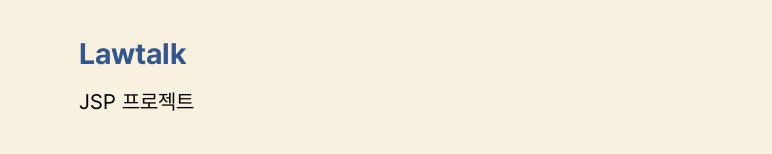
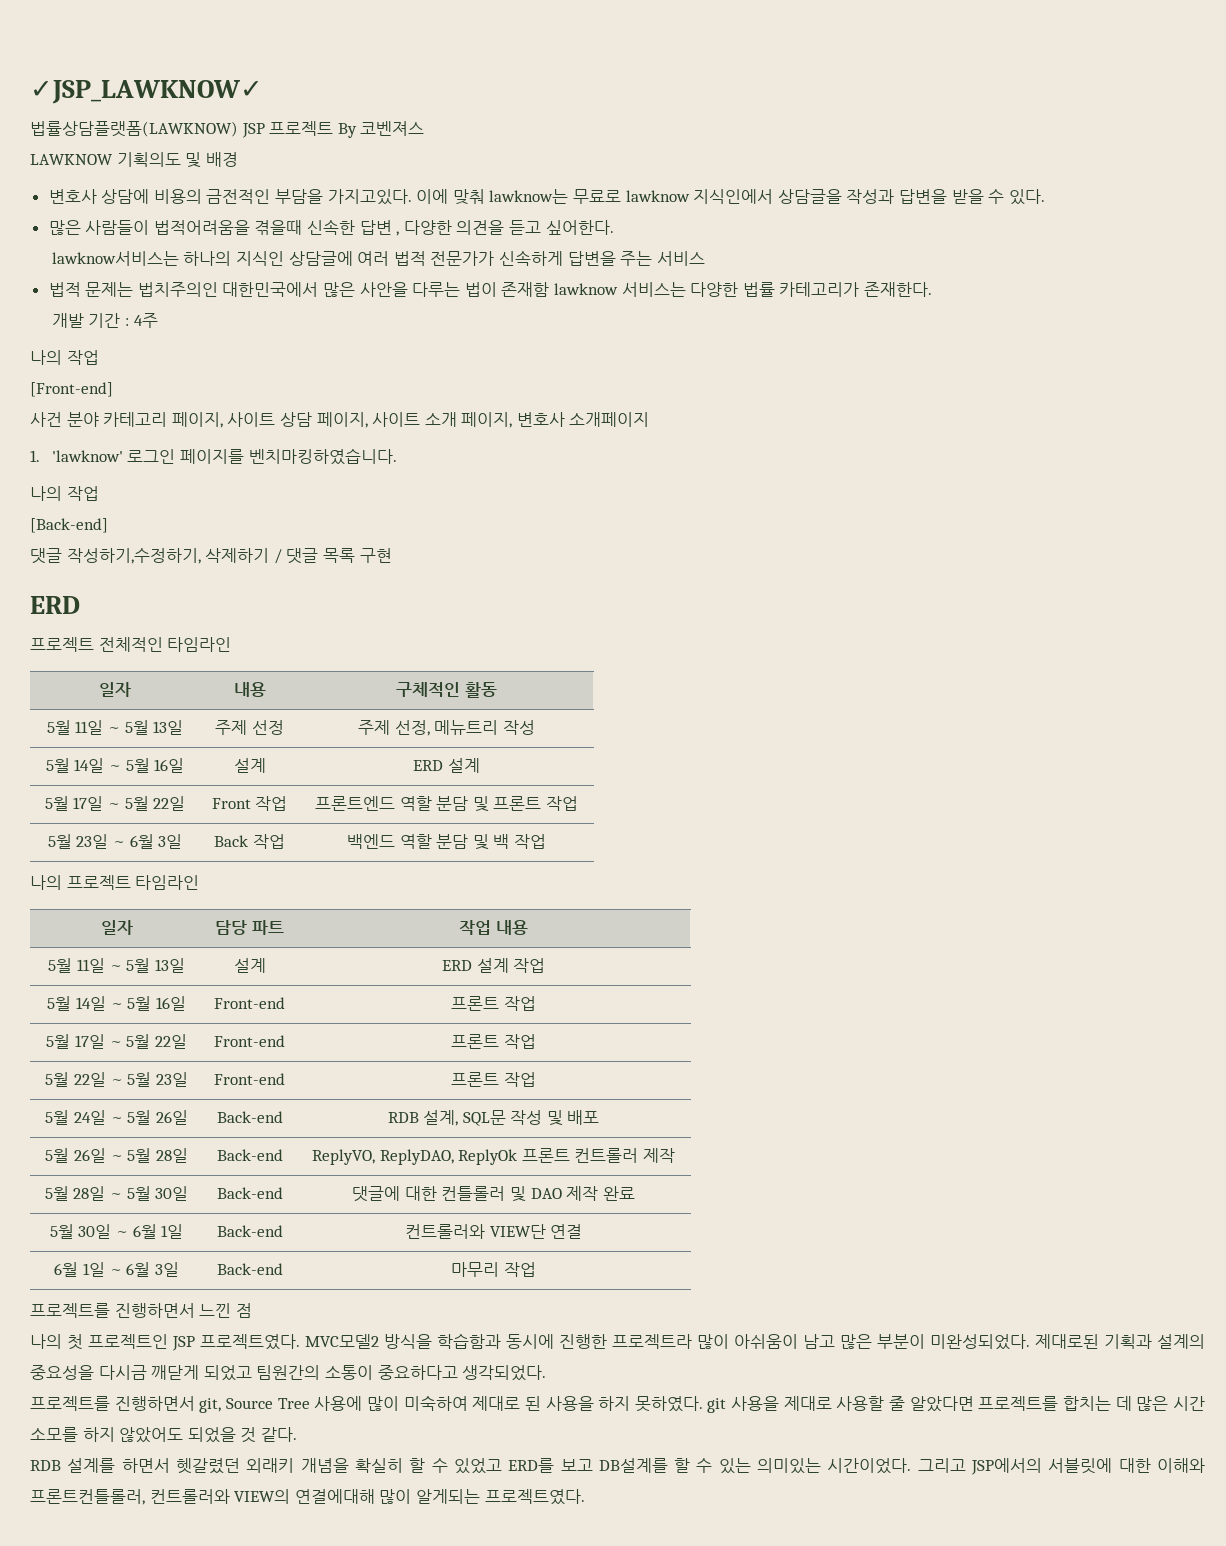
- Lawtalk
- JSP 프로젝트
+ ✓JSP_LAWKNOW✓
+ 법률상담플랫폼(LAWKNOW) JSP 프로젝트 By 코벤져스
+ LAWKNOW 기획의도 및 배경
+ 변호사 상담에 비용의 금전적인 부담을 가지고있다. 이에 맞춰 lawknow는 무료로 lawknow 지식인에서 상담글을 작성과 답변을 받을 수 있다.
+ 많은 사람들이 법적어려움을 겪을때 신속한 답변 , 다양한 의견을 듣고 싶어한다.
+ lawknow서비스는 하나의 지식인 상담글에 여러 법적 전문가가 신속하게 답변을 주는 서비스
+ 법적 문제는 법치주의인 대한민국에서 많은 사안을 다루는 법이 존재함 lawknow 서비스는 다양한 법률 카테고리가 존재한다.
+ 개발 기간 : 4주
+ 나의 작업
+ [Front-end]
+ 사건 분야 카테고리 페이지, 사이트 상담 페이지, 사이트 소개 페이지, 변호사 소개페이지
+ 1. 'lawknow' 로그인 페이지를 벤치마킹하였습니다.
+ 나의 작업
+ [Back-end]
+ 댓글 작성하기,수정하기, 삭제하기 / 댓글 목록 구현
+ ERD
+ 프로젝트 전체적인 타임라인
+ 일자 | 내용 | 구체적인 활동
+ 5월 11일 ~ 5월 13일 | 주제 선정 | 주제 선정, 메뉴트리 작성
+ 5월 14일 ~ 5월 16일 | 설계 | ERD 설계
+ 5월 17일 ~ 5월 22일 | Front 작업 | 프론트엔드 역할 분담 및 프론트 작업
+ 5월 23일 ~ 6월 3일 | Back 작업 | 백엔드 역할 분담 및 백 작업
+ 나의 프로젝트 타임라인
+ 일자 | 담당 파트 | 작업 내용
+ 5월 11일 ~ 5월 13일 | 설계 | ERD 설계 작업
+ 5월 14일 ~ 5월 16일 | Front-end | 프론트 작업
+ 5월 17일 ~ 5월 22일 | Front-end | 프론트 작업
+ 5월 22일 ~ 5월 23일 | Front-end | 프론트 작업
+ 5월 24일 ~ 5월 26일 | Back-end | RDB 설계, SQL문 작성 및 배포
+ 5월 26일 ~ 5월 28일 | Back-end | ReplyVO, ReplyDAO, ReplyOk 프론트 컨트롤러 제작
+ 5월 28일 ~ 5월 30일 | Back-end | 댓글에 대한 컨틀롤러 및 DAO 제작 완료
+ 5월 30일 ~ 6월 1일 | Back-end | 컨트롤러와 VIEW단 연결
+ 6월 1일 ~ 6월 3일 | Back-end | 마무리 작업
+ 프로젝트를 진행하면서 느낀 점
+ 나의 첫 프로젝트인 JSP 프로젝트였다. MVC모델2 방식을 학습함과 동시에 진행한 프로젝트라 많이 아쉬움이 남고 많은 부분이 미완성되었다. 제대로된 기획과 설계의 중요성을 다시금 깨닫게 되었고 팀원간의 소통이 중요하다고 생각되었다.
+ 프로젝트를 진행하면서 git, Source Tree 사용에 많이 미숙하여 제대로 된 사용을 하지 못하였다. git 사용을 제대로 사용할 줄 알았다면 프로젝트를 합치는 데 많은 시간 소모를 하지 않았어도 되었을 것 같다.
+ RDB 설계를 하면서 헷갈렸던 외래키 개념을 확실히 할 수 있었고 ERD를 보고 DB설계를 할 수 있는 의미있는 시간이었다. 그리고 JSP에서의 서블릿에 대한 이해와 프론트컨틀롤러, 컨트롤러와 VIEW의 연결에대해 많이 알게되는 프로젝트였다.

